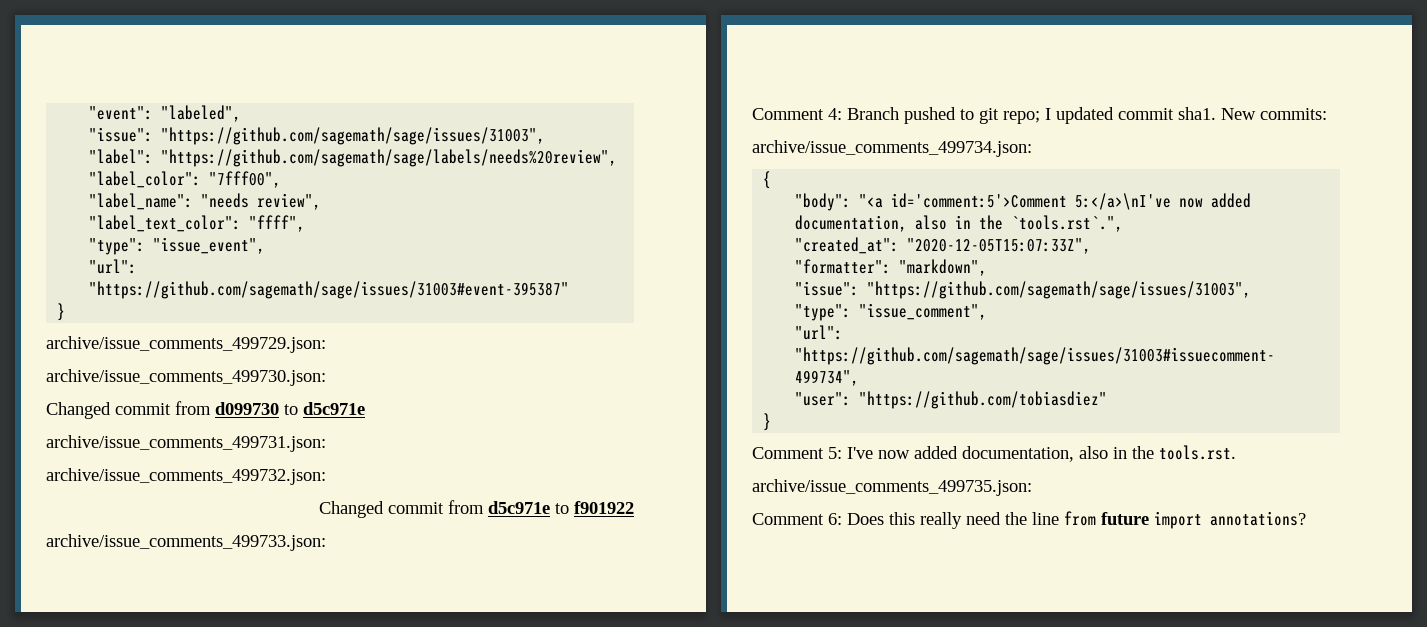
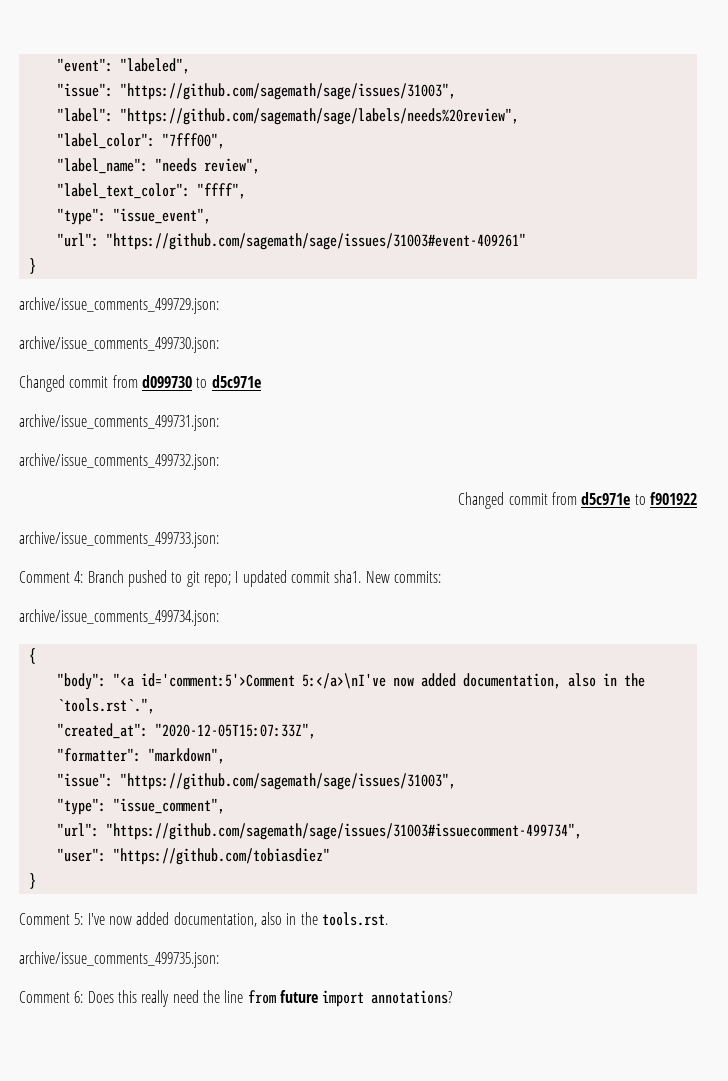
- "url": "https://github.com/sagemath/sage/issues/31003#event-395387"
+ "url": "https://github.com/sagemath/sage/issues/31003#event-409261"

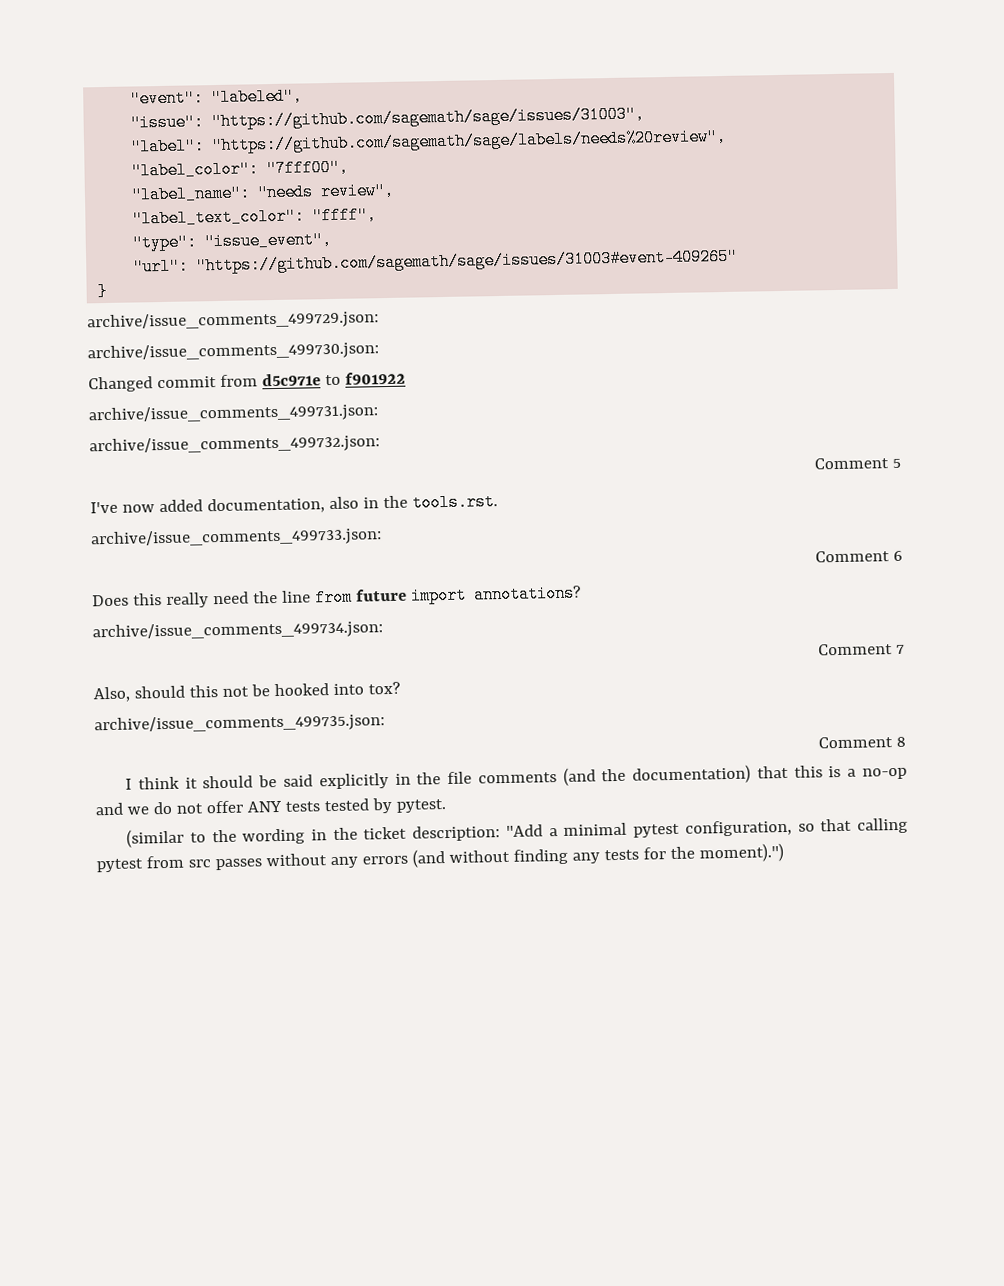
- "url": "https://github.com/sagemath/sage/issues/31003#event-409261"
+ "url": "https://github.com/sagemath/sage/issues/31003#event-409265"
- Changed commit from d099730 to d5c971e
+ Changed commit from d5c971e to f901922
- Changed commit from d5c971e to f901922
- archive/issue_comments_499733.json:
- Comment 4: Branch pushed to git repo; I updated commit sha1. New commits:
- archive/issue_comments_499734.json:
- {
- "body": "<a id='comment:5'>Comment 5:</a>\nI've now added documentation, also in the `tools.rst`.",
- "created_at": "2020-12-05T15:07:33Z",
- "formatter": "markdown",
- "issue": "https://github.com/sagemath/sage/issues/31003",
- "type": "issue_comment",
- "url": "https://github.com/sagemath/sage/issues/31003#issuecomment-499734",
- "user": "https://github.com/tobiasdiez"
- }
- Comment 5: I've now added documentation, also in the tools.rst.
+ Comment 5
+ I've now added documentation, also in the tools.rst.
- archive/issue_comments_499735.json:
- Comment 6: Does this really need the line from future import annotations?
+ archive/issue_comments_499733.json:
+ Comment 6
+ Does this really need the line from future import annotations?
+ archive/issue_comments_499734.json:
+ Comment 7
+ Also, should this not be hooked into tox?
+ archive/issue_comments_499735.json:
+ Comment 8
+ I think it should be said explicitly in the file comments (and the documentation) that this is a no-op and we do not offer ANY tests tested by pytest.
+ (similar to the wording in the ticket description: "Add a minimal pytest configuration, so that calling pytest from src passes without any errors (and without finding any tests for the moment).")

